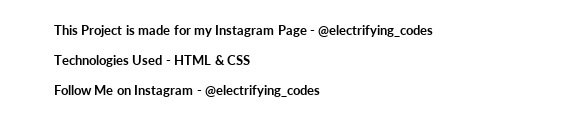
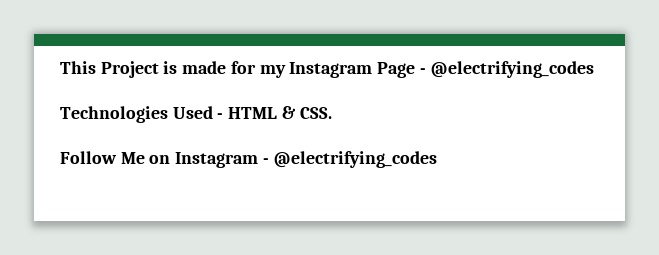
- Technologies Used - HTML & CSS
+ Technologies Used - HTML & CSS.

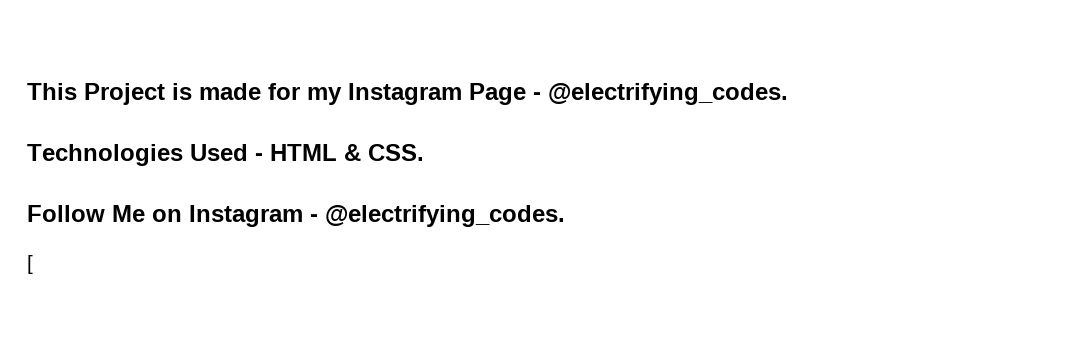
- This Project is made for my Instagram Page - @electrifying_codes
+ This Project is made for my Instagram Page - @electrifying_codes.
- Follow Me on Instagram - @electrifying_codes
+ Follow Me on Instagram - @electrifying_codes.
+ [

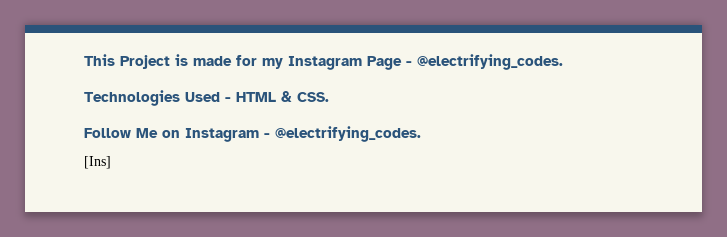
- [
+ [Ins]

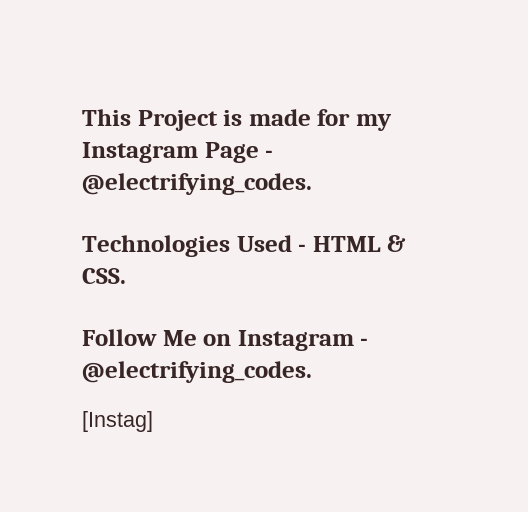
- [Ins]
+ [Instag]

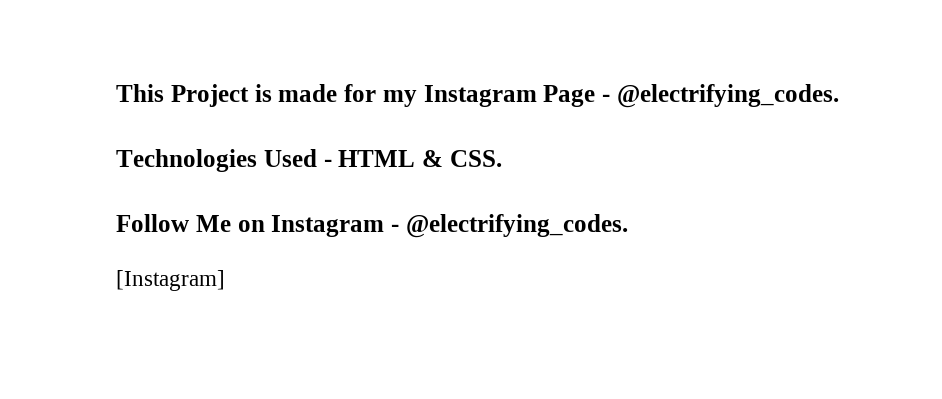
- [Instag]
+ [Instagram]

